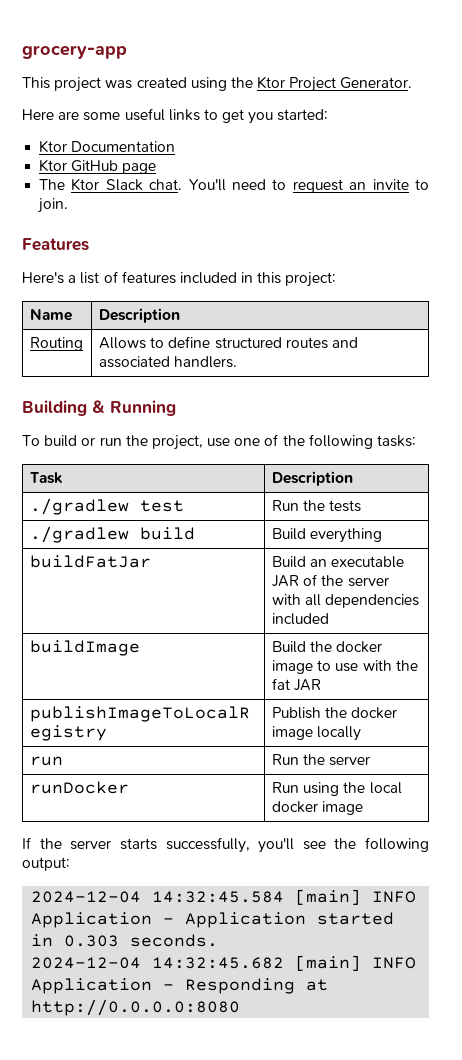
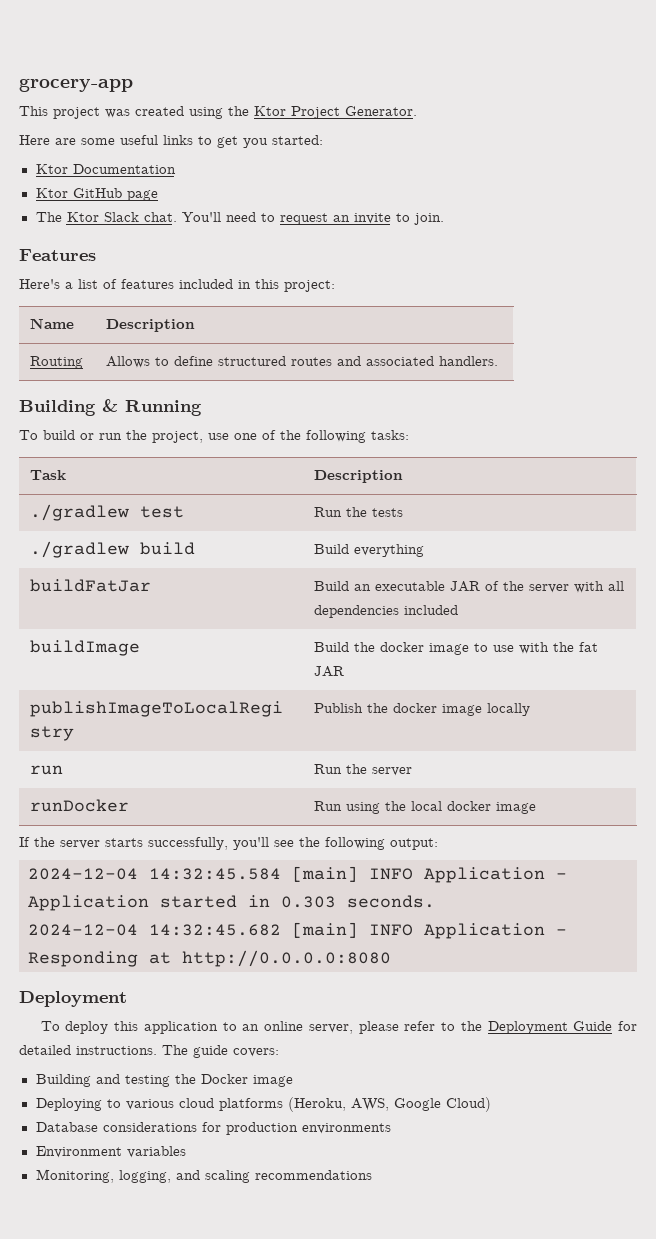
  2024-12-04 14:32:45.682 [main] INFO Application - Responding at http://0.0.0.0:8080
+ Deployment
+ To deploy this application to an online server, please refer to the Deployment Guide for detailed instructions. The guide covers:
+ Building and testing the Docker image
+ Deploying to various cloud platforms (Heroku, AWS, Google Cloud)
+ Database considerations for production environments
+ Environment variables
+ Monitoring, logging, and scaling recommendations

